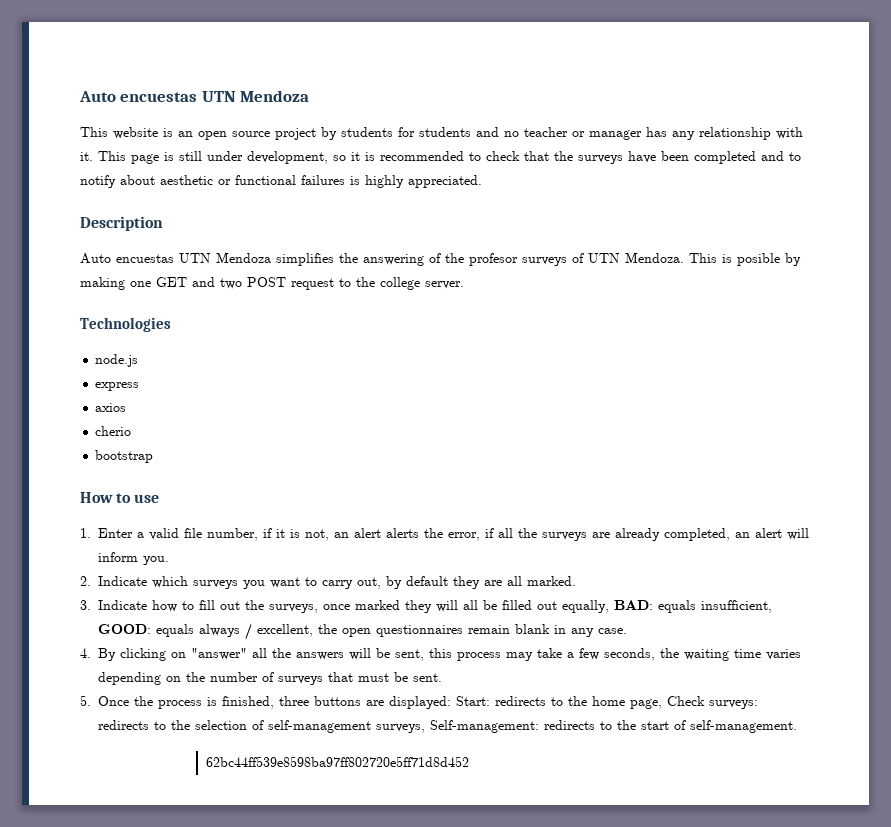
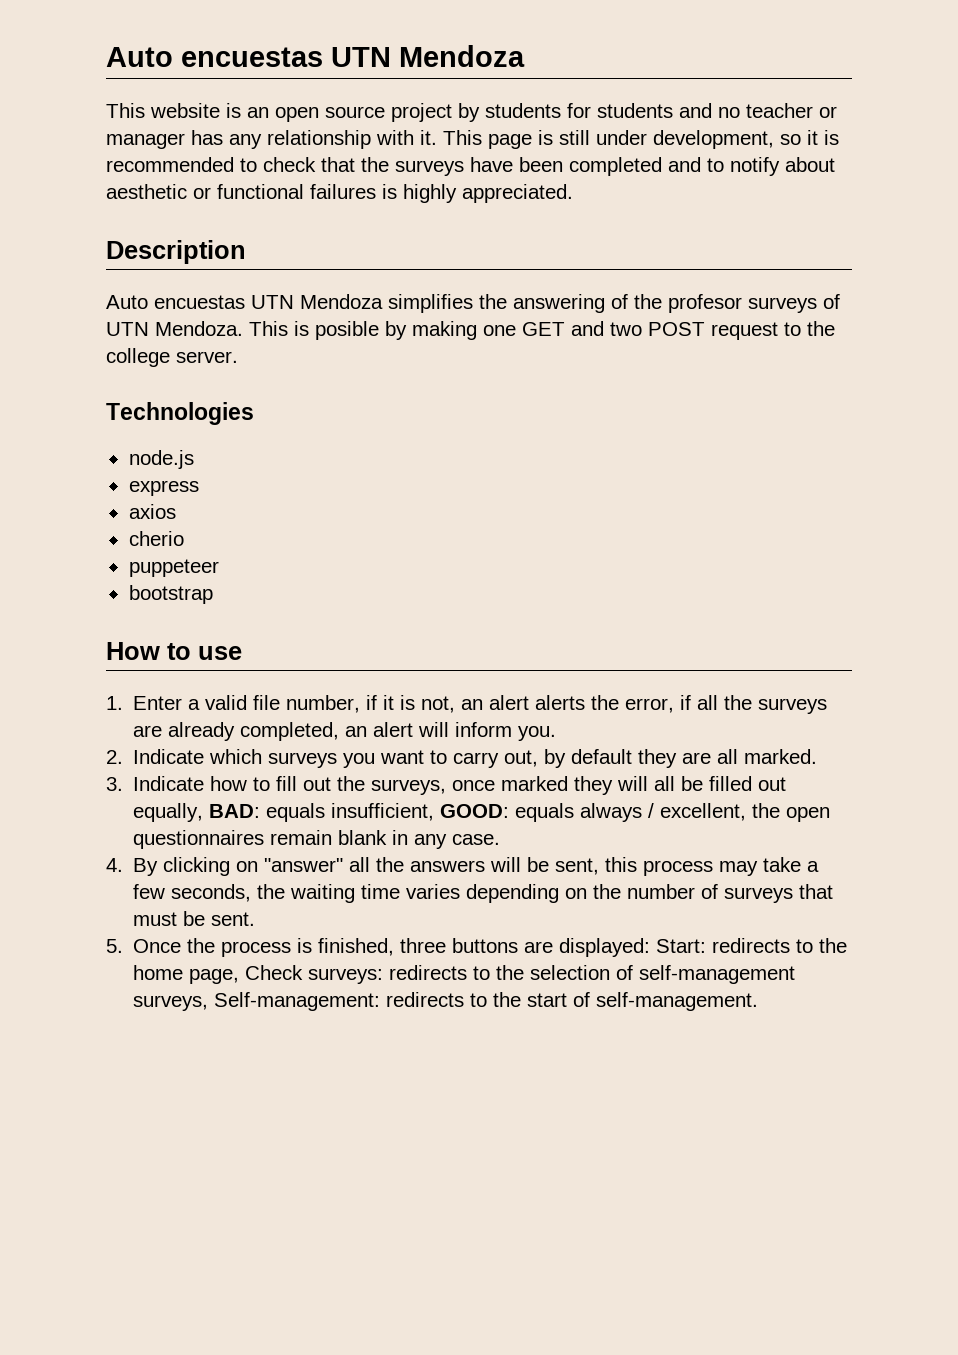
+ puppeteer
- 62bc44ff539e8598ba97ff802720e5ff71d8d452

